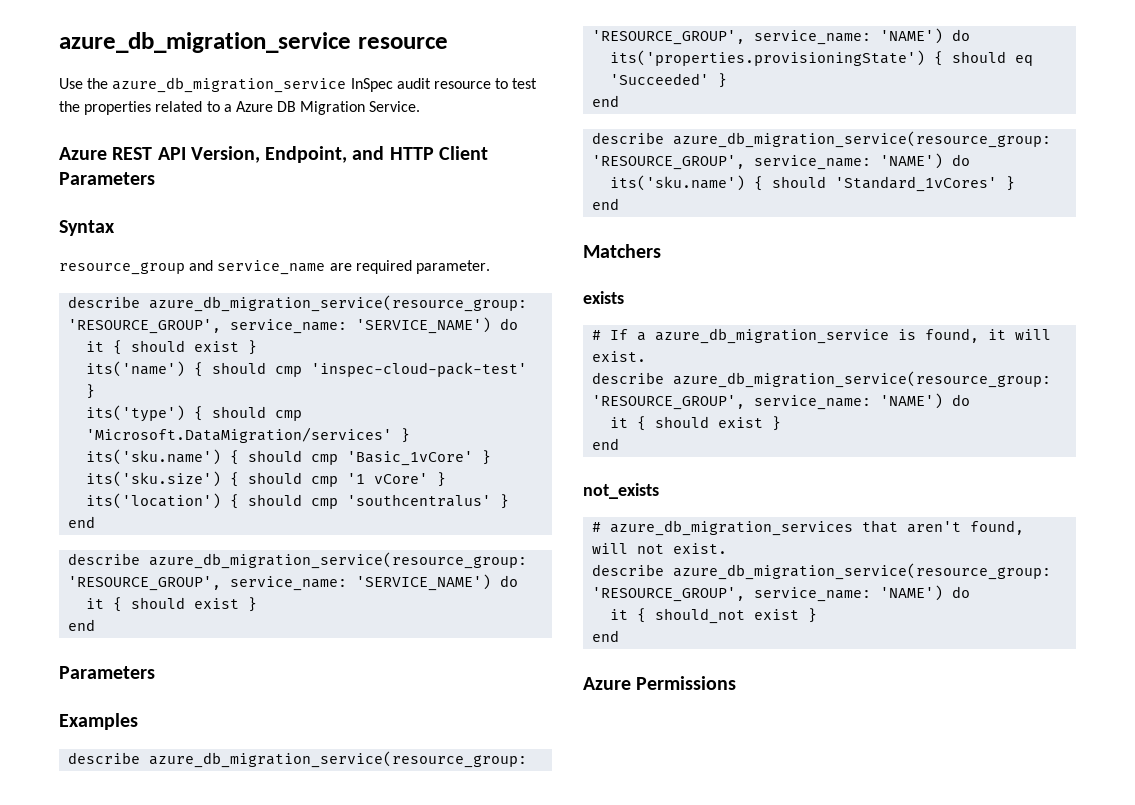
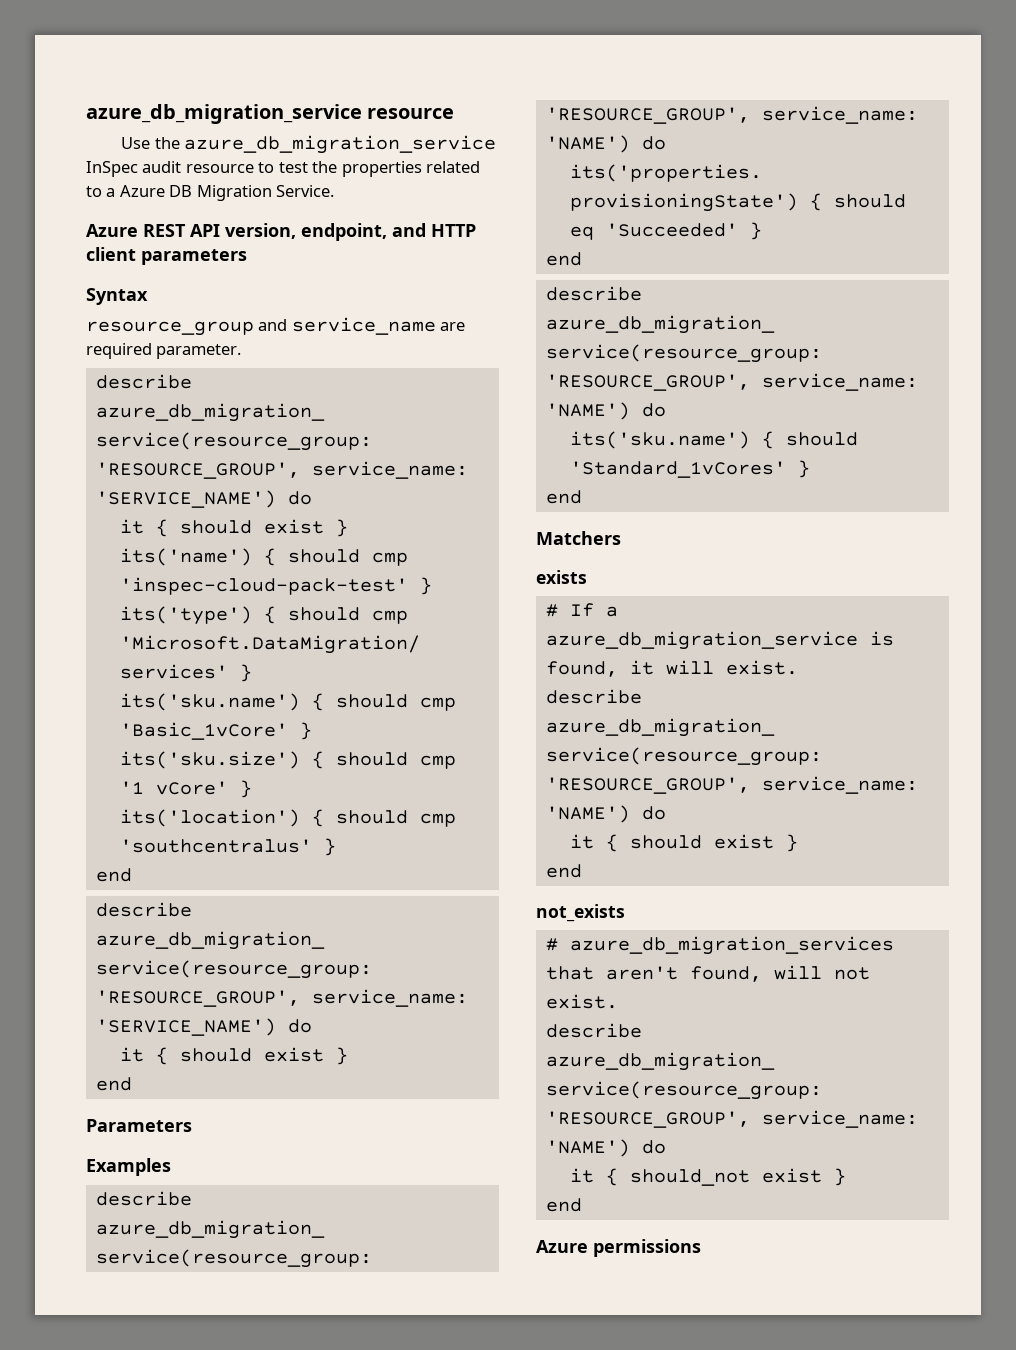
- Azure REST API Version, Endpoint, and HTTP Client Parameters
+ Azure REST API version, endpoint, and HTTP client parameters
- Azure Permissions
+ Azure permissions

